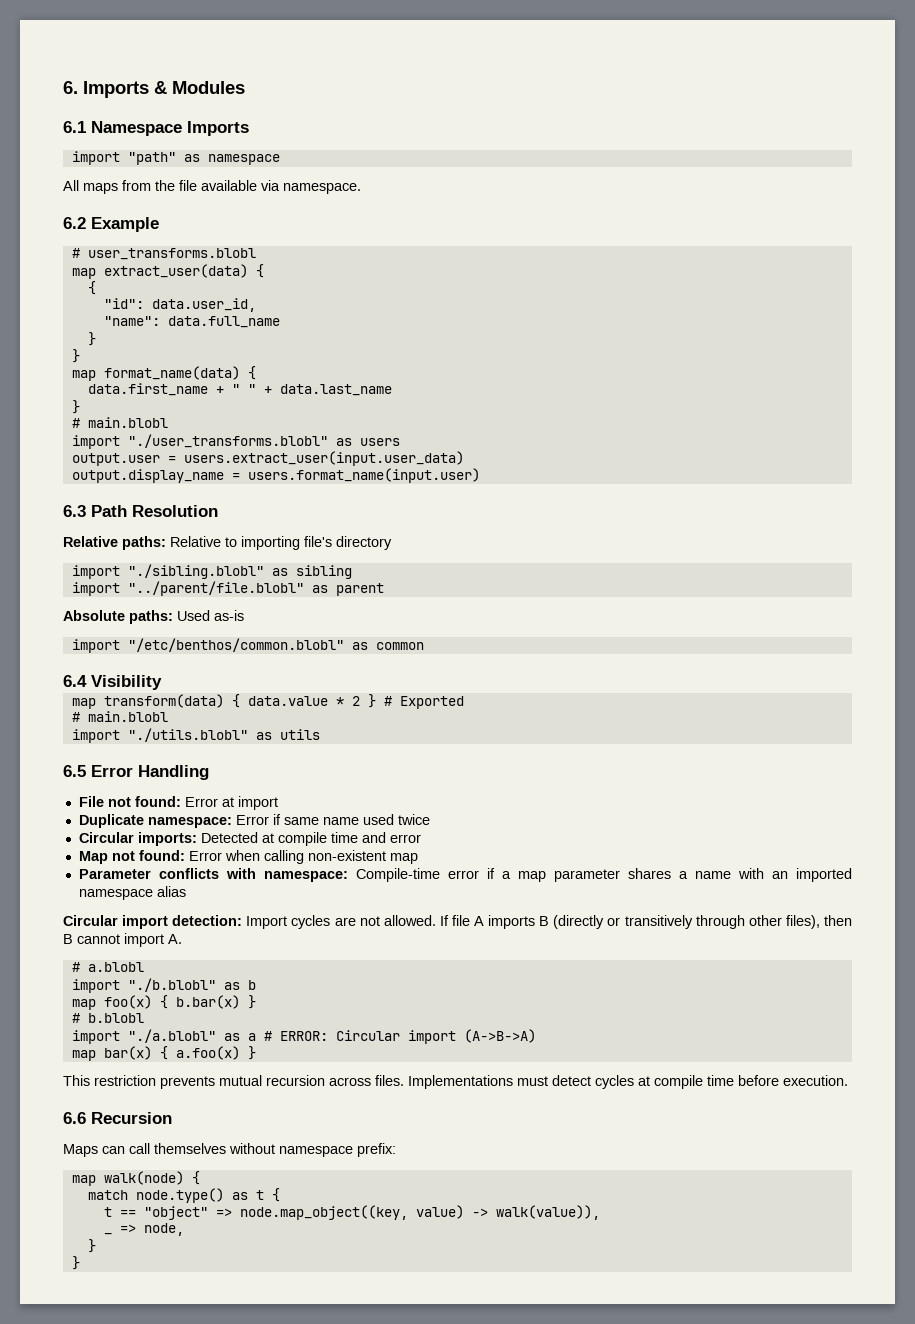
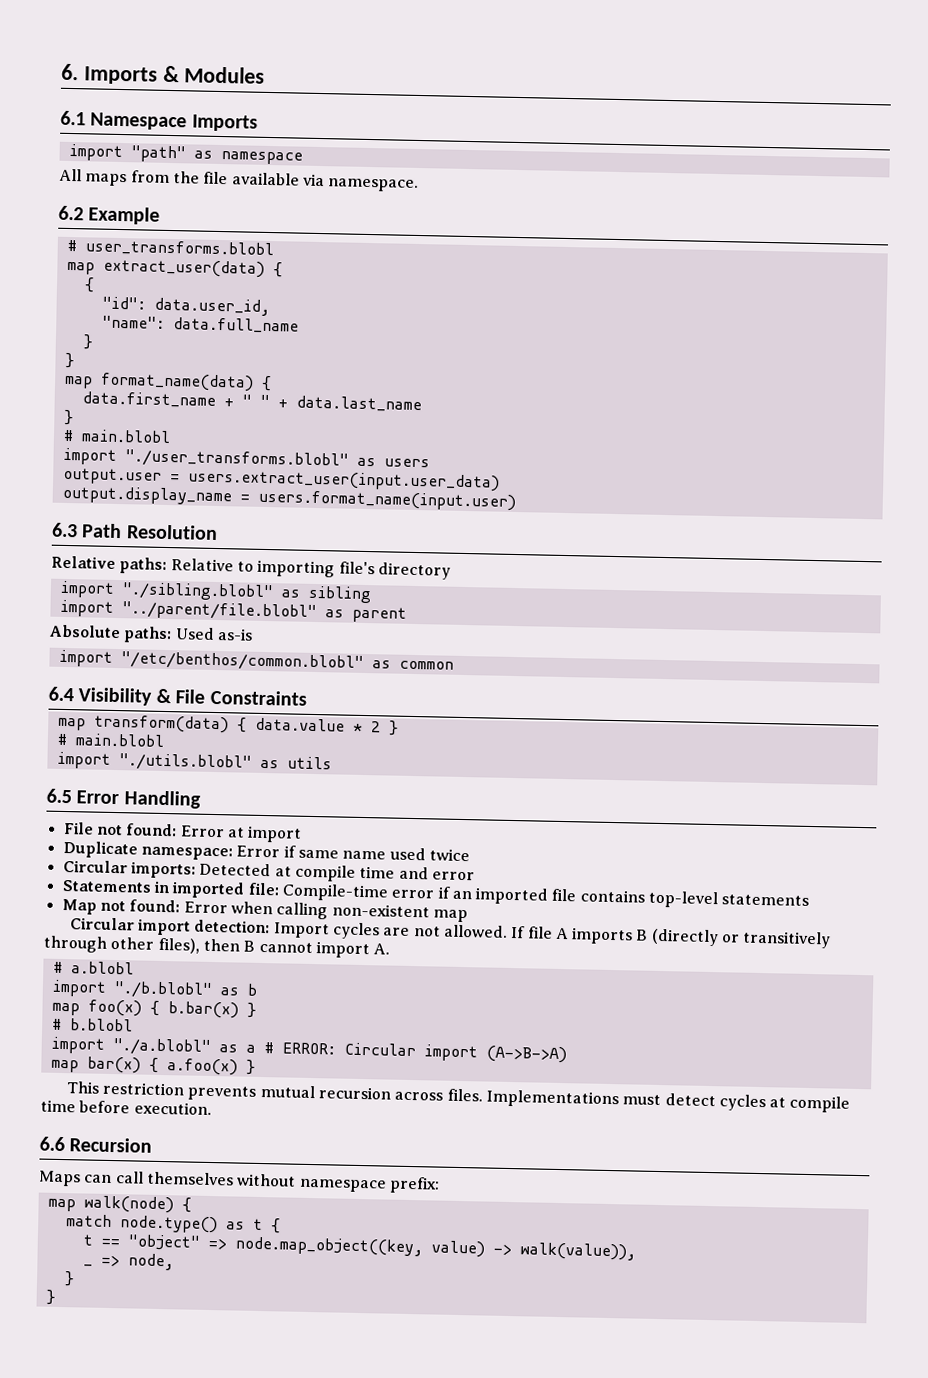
- 6.4 Visibility
+ 6.4 Visibility & File Constraints
- map transform(data) { data.value * 2 } # Exported
+ map transform(data) { data.value * 2 }
+ Statements in imported file: Compile-time error if an imported file contains top-level statements
- Parameter conflicts with namespace: Compile-time error if a map parameter shares a name with an imported namespace alias

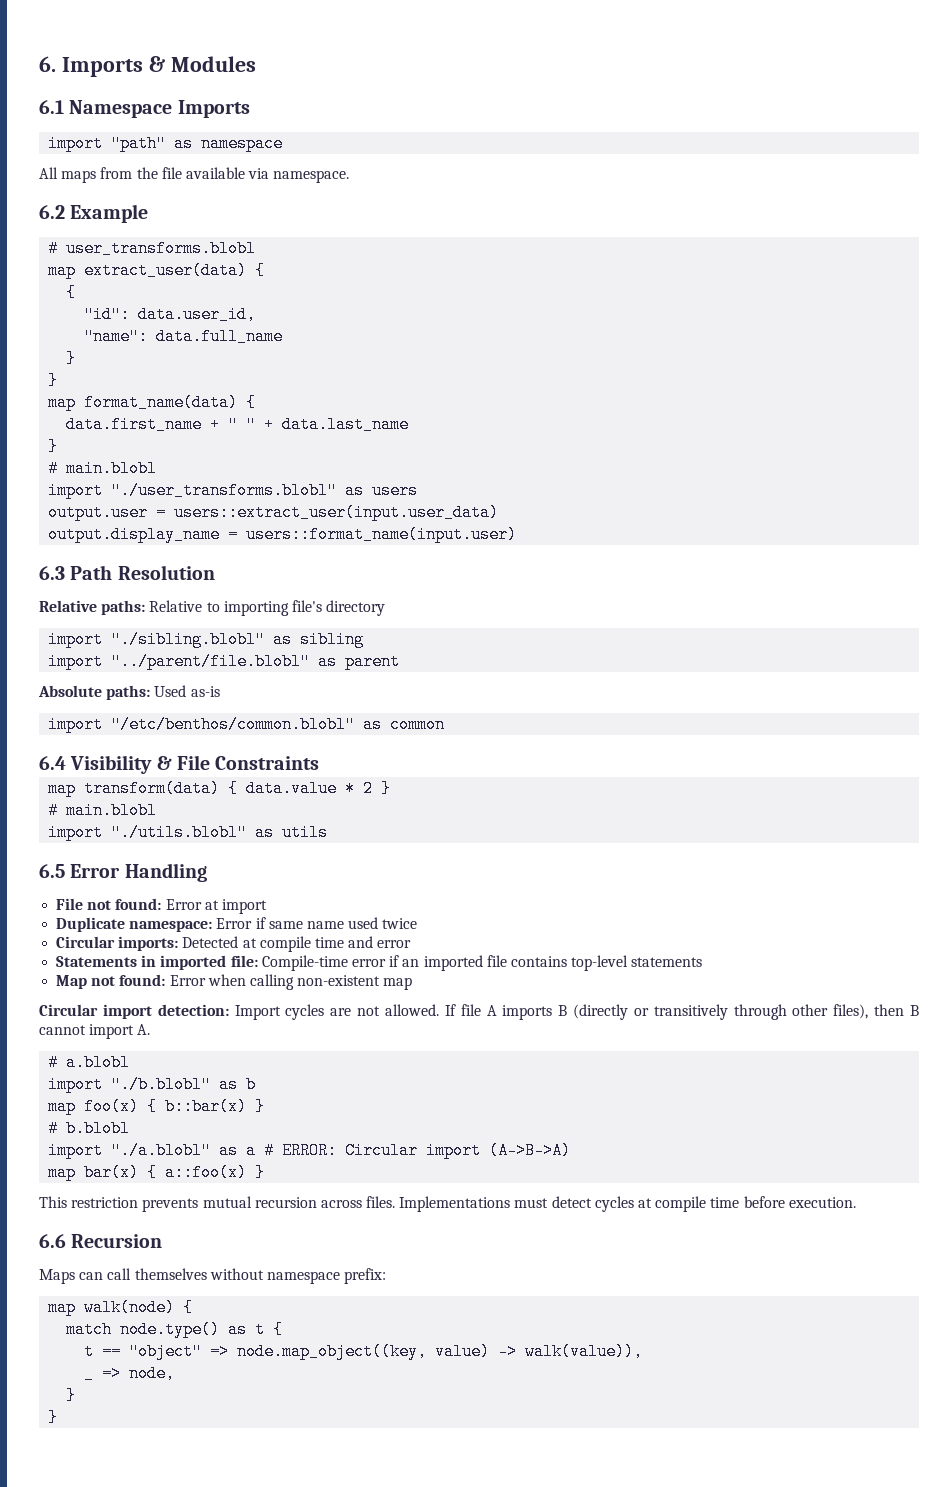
- output.user = users.extract_user(input.user_data)
+ output.user = users::extract_user(input.user_data)
- output.display_name = users.format_name(input.user)
+ output.display_name = users::format_name(input.user)
- map foo(x) { b.bar(x) }
+ map foo(x) { b::bar(x) }
- map bar(x) { a.foo(x) }
+ map bar(x) { a::foo(x) }

